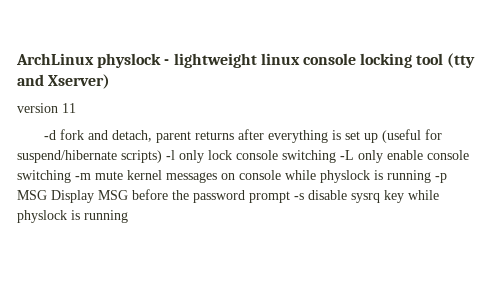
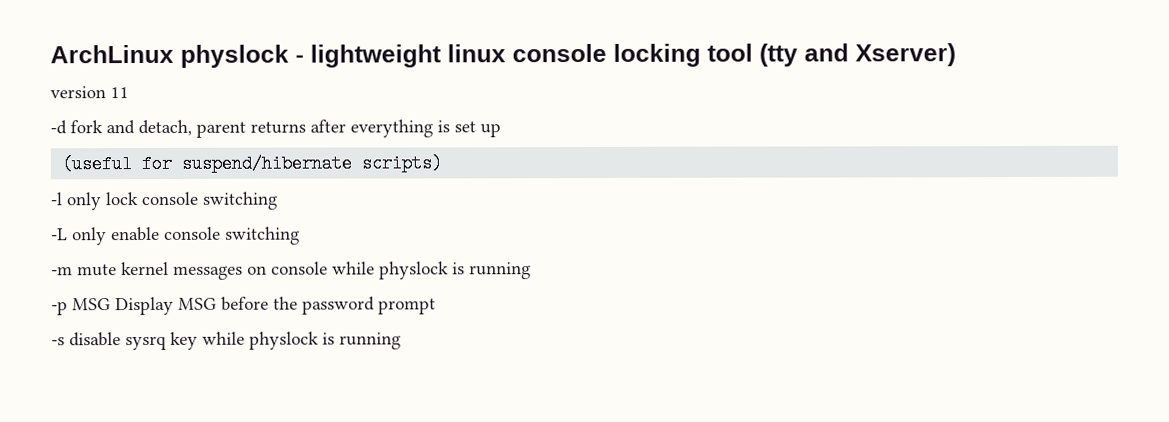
- -d fork and detach, parent returns after everything is set up (useful for suspend/hibernate scripts) -l only lock console switching -L only enable console switching -m mute kernel messages on console while physlock is running -p MSG Display MSG before the password prompt -s disable sysrq key while physlock is running
+ -d fork and detach, parent returns after everything is set up
+ (useful for suspend/hibernate scripts)
+ -l only lock console switching
+ -L only enable console switching
+ -m mute kernel messages on console while physlock is running
+ -p MSG Display MSG before the password prompt
+ -s disable sysrq key while physlock is running

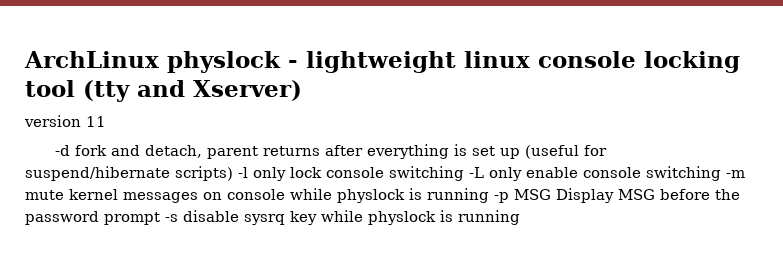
- -d fork and detach, parent returns after everything is set up
- (useful for suspend/hibernate scripts)
- -l only lock console switching
- -L only enable console switching
- -m mute kernel messages on console while physlock is running
- -p MSG Display MSG before the password prompt
- -s disable sysrq key while physlock is running
+ -d fork and detach, parent returns after everything is set up (useful for suspend/hibernate scripts) -l only lock console switching -L only enable console switching -m mute kernel messages on console while physlock is running -p MSG Display MSG before the password prompt -s disable sysrq key while physlock is running

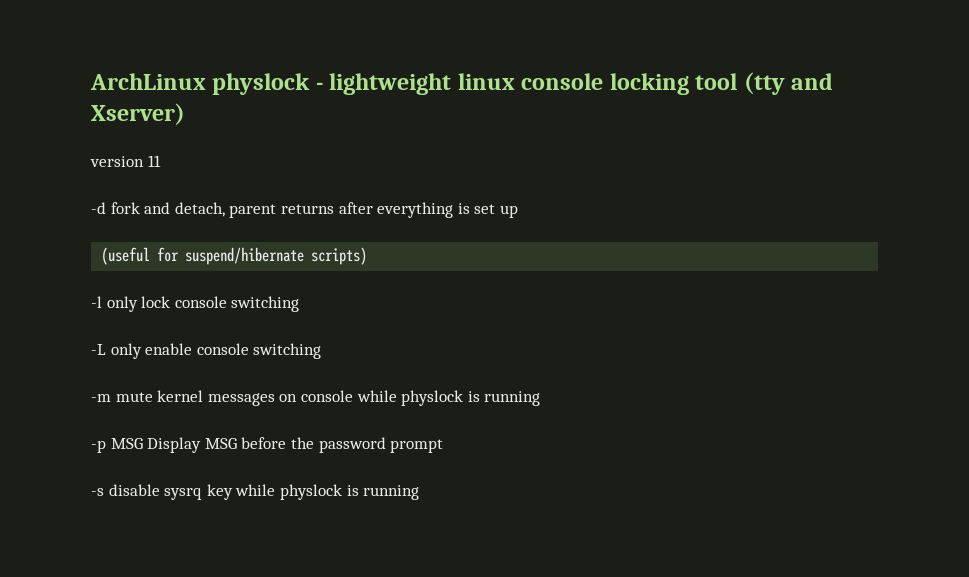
- -d fork and detach, parent returns after everything is set up (useful for suspend/hibernate scripts) -l only lock console switching -L only enable console switching -m mute kernel messages on console while physlock is running -p MSG Display MSG before the password prompt -s disable sysrq key while physlock is running
+ -d fork and detach, parent returns after everything is set up
+ (useful for suspend/hibernate scripts)
+ -l only lock console switching
+ -L only enable console switching
+ -m mute kernel messages on console while physlock is running
+ -p MSG Display MSG before the password prompt
+ -s disable sysrq key while physlock is running

